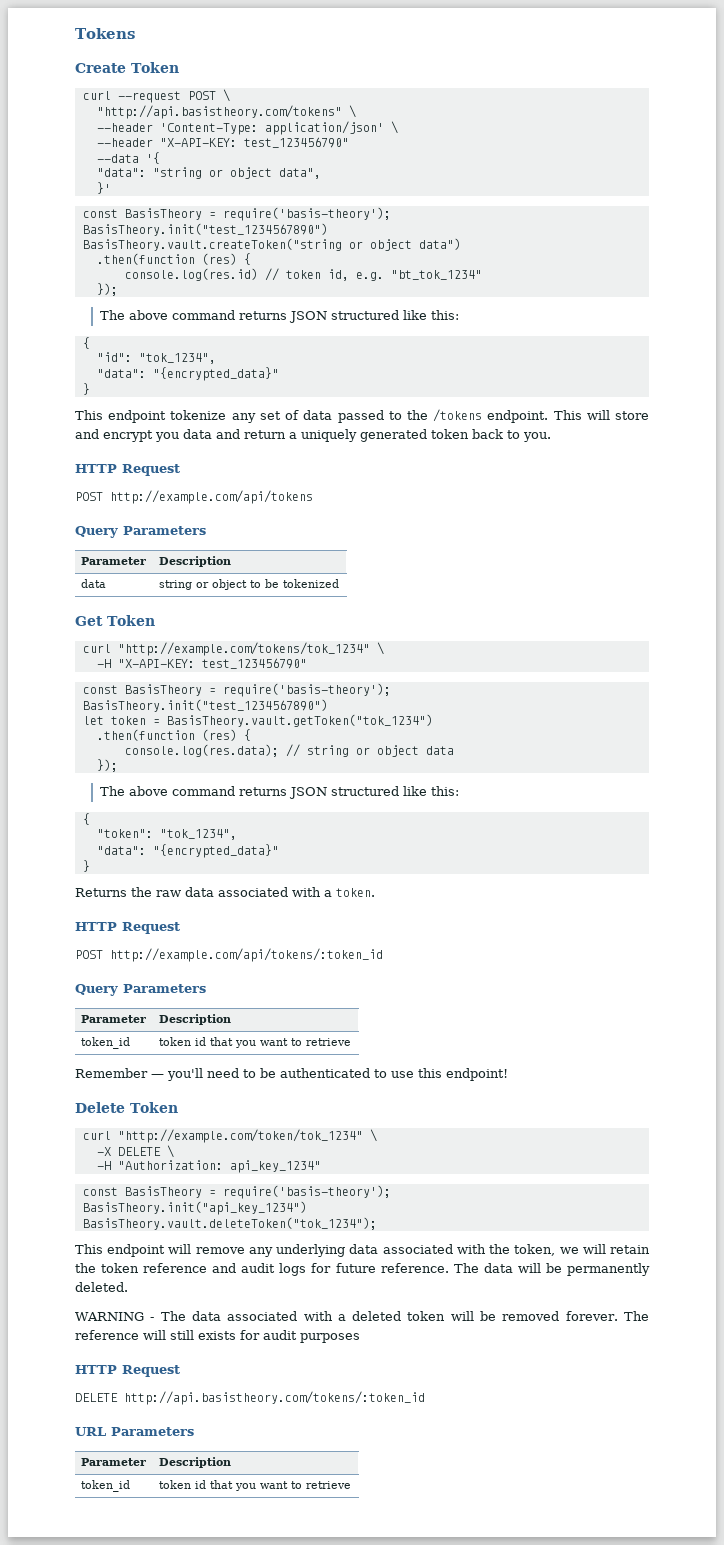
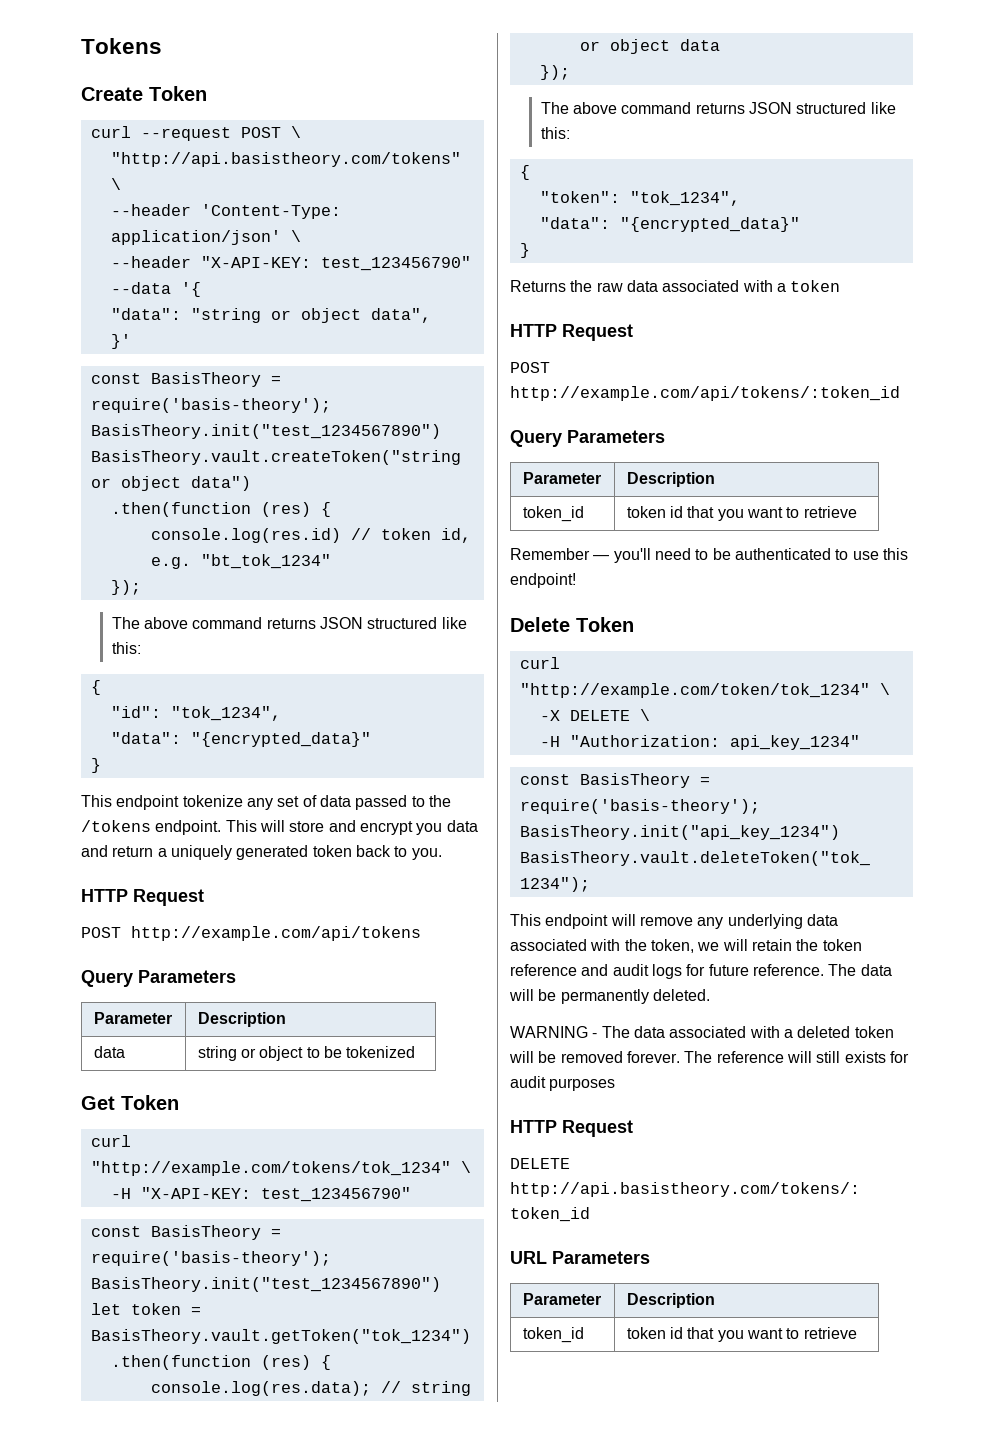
- Returns the raw data associated with a token.
+ Returns the raw data associated with a token

